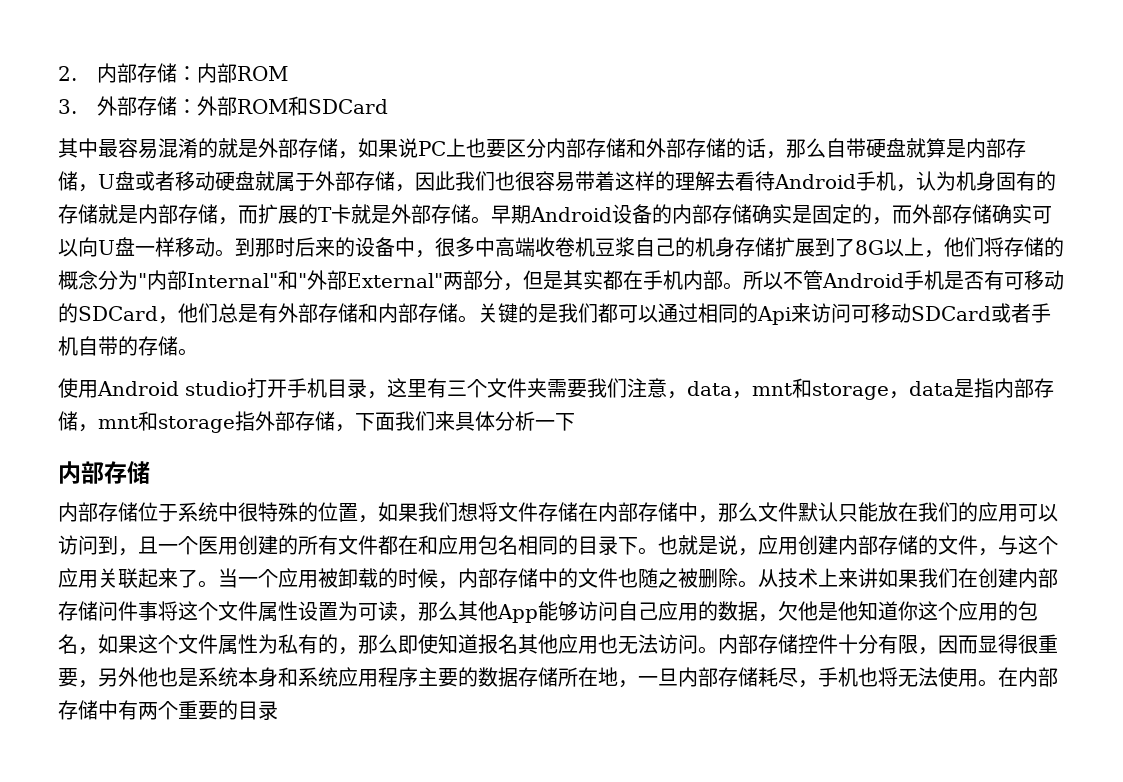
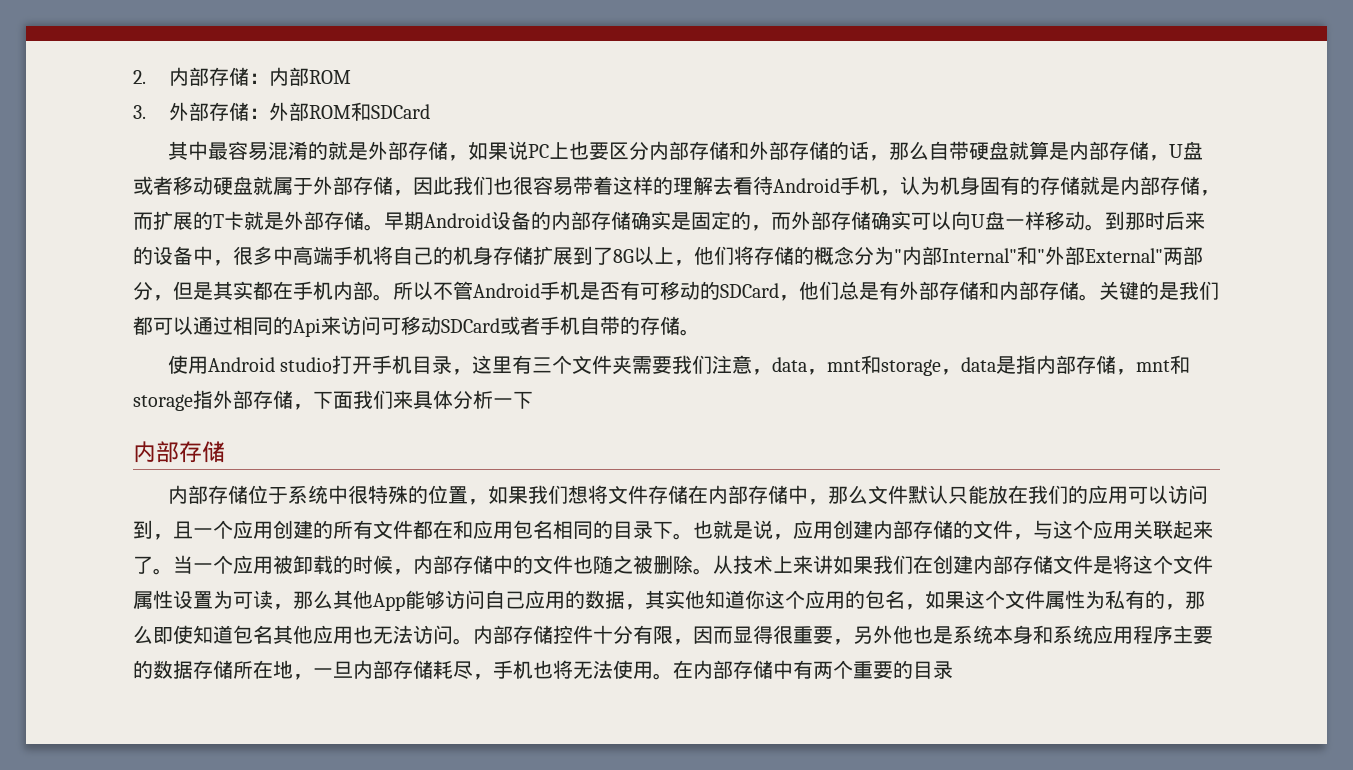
- 到那时后来的设备中，很多中高端收卷机豆浆自己的机身存储扩展到了8G以上，他们将存储的概念分为"内部Internal"和"外部External"两部分，但是其实都在手机内部。
+ 到那时后来的设备中，很多中高端手机将自己的机身存储扩展到了8G以上，他们将存储的概念分为"内部Internal"和"外部External"两部分，但是其实都在手机内部。
- 内部存储位于系统中很特殊的位置，如果我们想将文件存储在内部存储中，那么文件默认只能放在我们的应用可以访问到，且一个医用创建的所有文件都在和应用包名相同的目录下。
+ 内部存储位于系统中很特殊的位置，如果我们想将文件存储在内部存储中，那么文件默认只能放在我们的应用可以访问到，且一个应用创建的所有文件都在和应用包名相同的目录下。
- 从技术上来讲如果我们在创建内部存储问件事将这个文件属性设置为可读，那么其他App能够访问自己应用的数据，欠他是他知道你这个应用的包名，如果这个文件属性为私有的，那么即使知道报名其他应用也无法访问。
+ 从技术上来讲如果我们在创建内部存储文件是将这个文件属性设置为可读，那么其他App能够访问自己应用的数据，其实他知道你这个应用的包名，如果这个文件属性为私有的，那么即使知道包名其他应用也无法访问。

